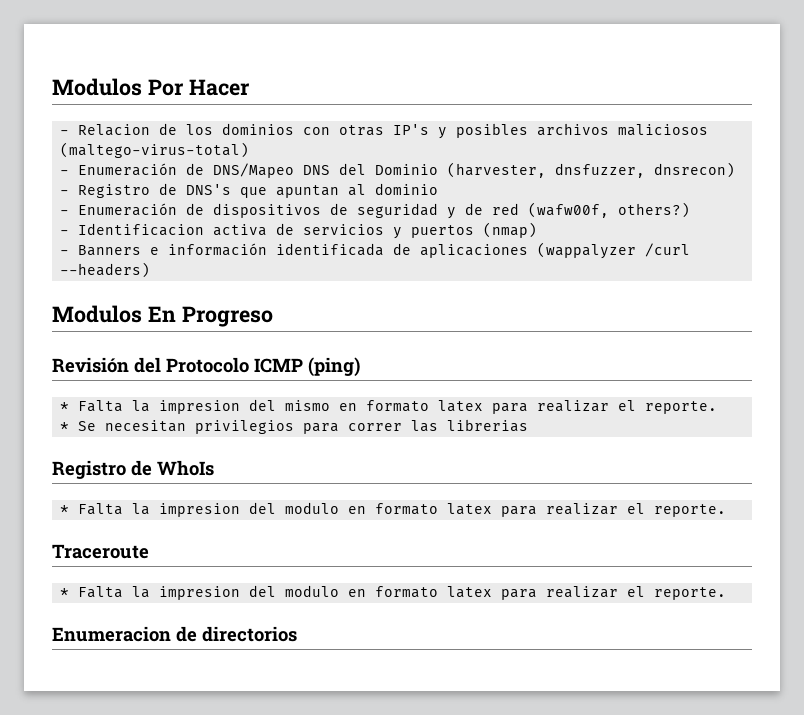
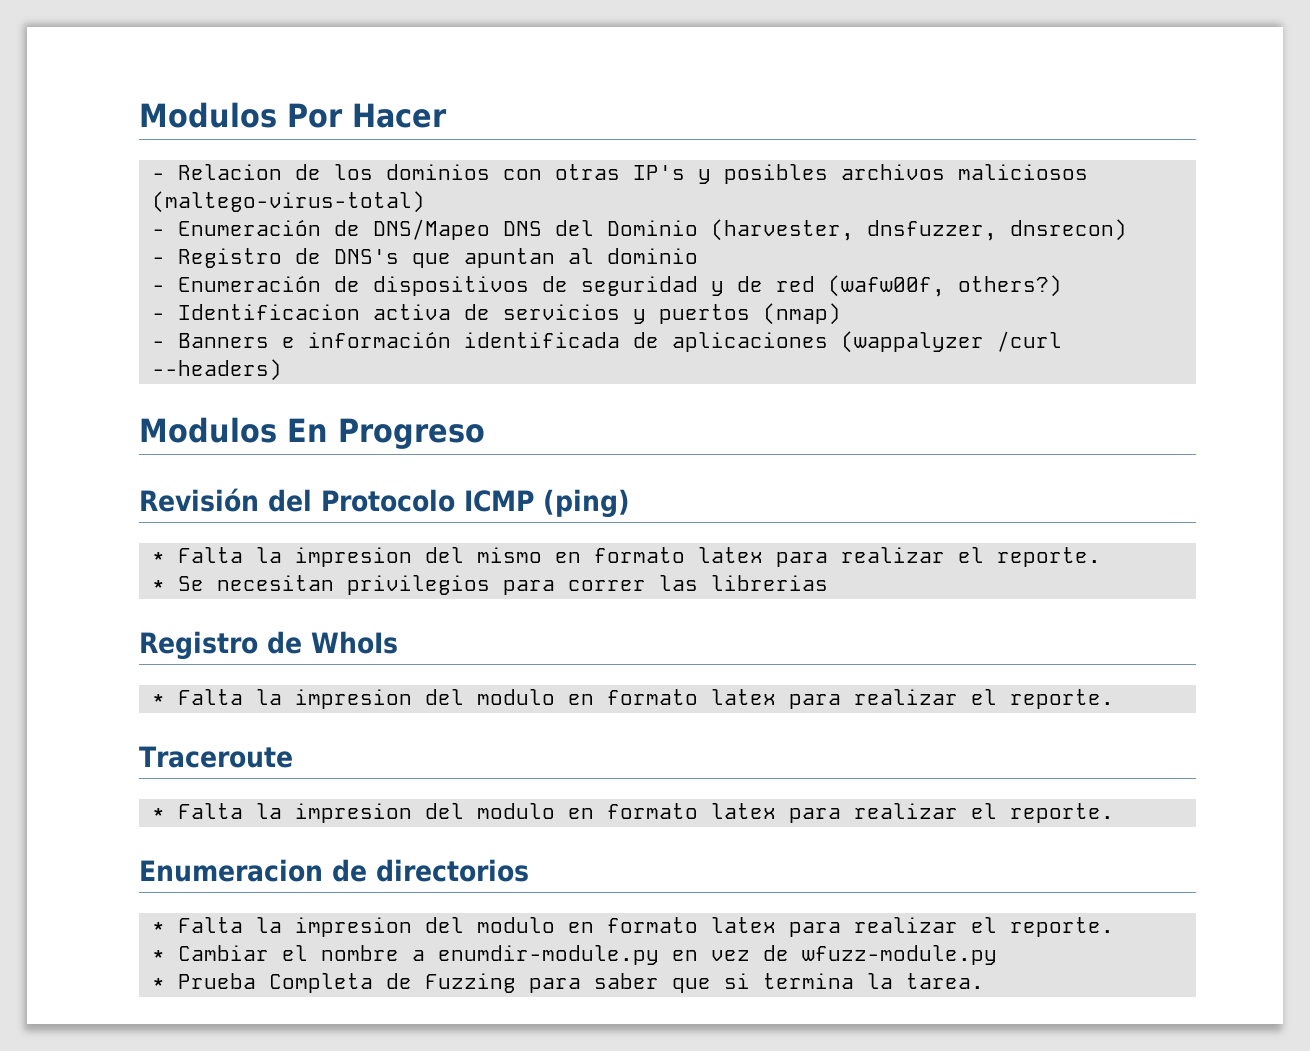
  Enumeracion de directorios
+ * Falta la impresion del modulo en formato latex para realizar el reporte.
+ * Cambiar el nombre a enumdir-module.py en vez de wfuzz-module.py
+ * Prueba Completa de Fuzzing para saber que si termina la tarea.

